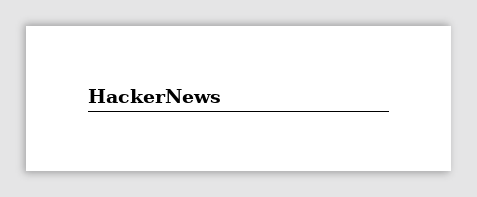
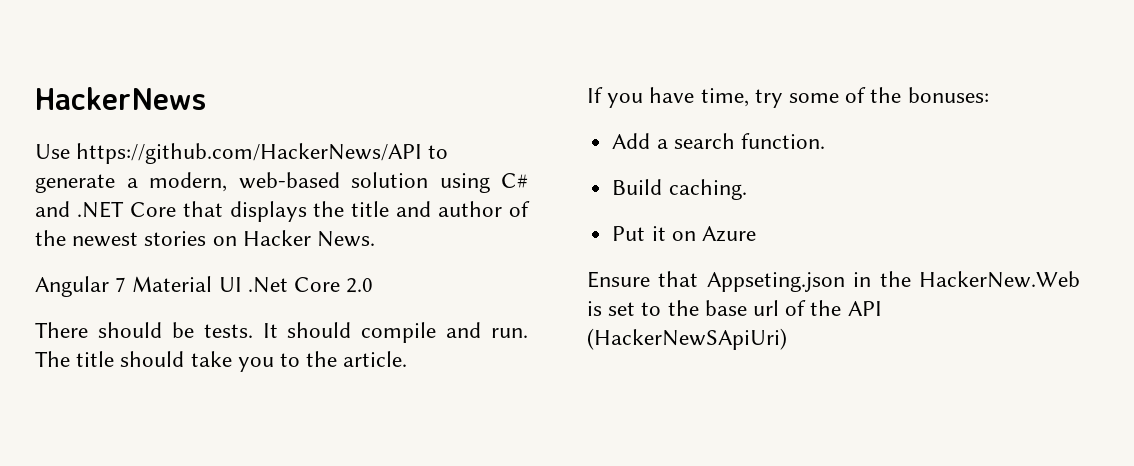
+ Use https://github.com/HackerNews/API to generate a modern, web-based solution using C# and .NET Core that displays the title and author of the newest stories on Hacker News.
+ Angular 7 Material UI .Net Core 2.0
+ There should be tests. It should compile and run. The title should take you to the article.
+ If you have time, try some of the bonuses:
+ Add a search function.
+ Build caching.
+ Put it on Azure
+ Ensure that Appseting.json in the HackerNew.Web is set to the base url of the API (HackerNewSApiUri)

